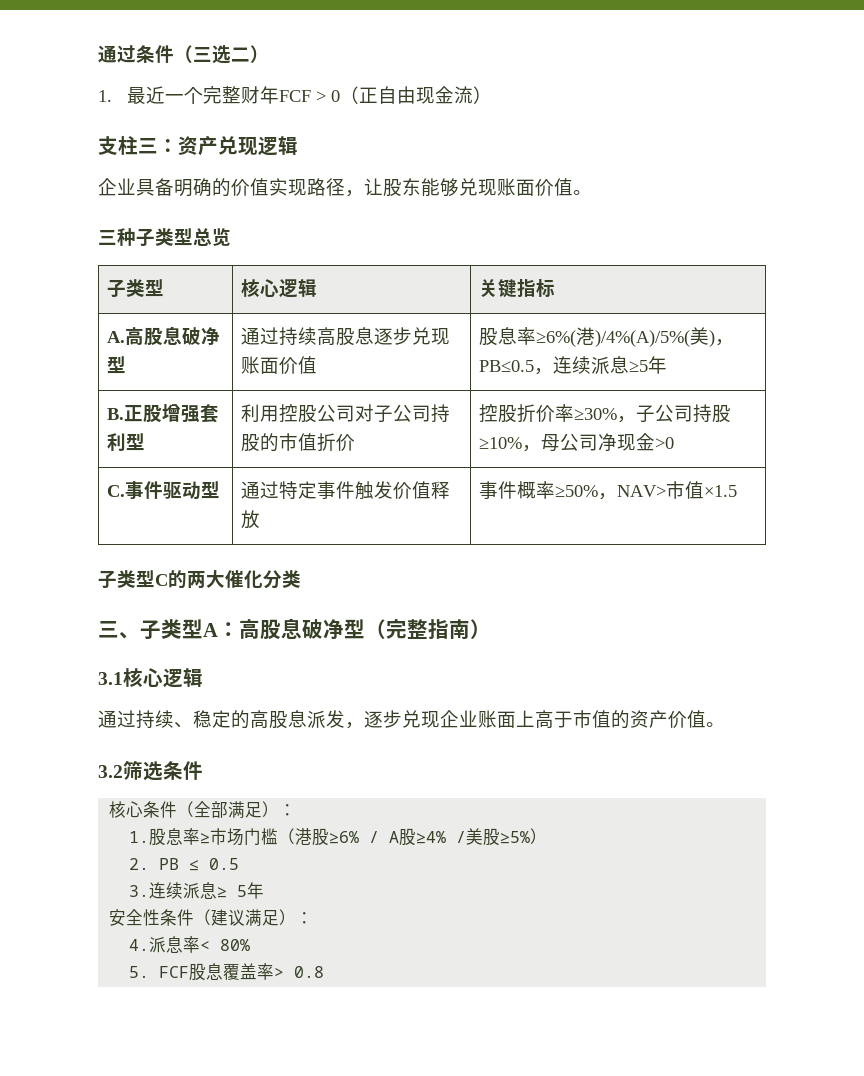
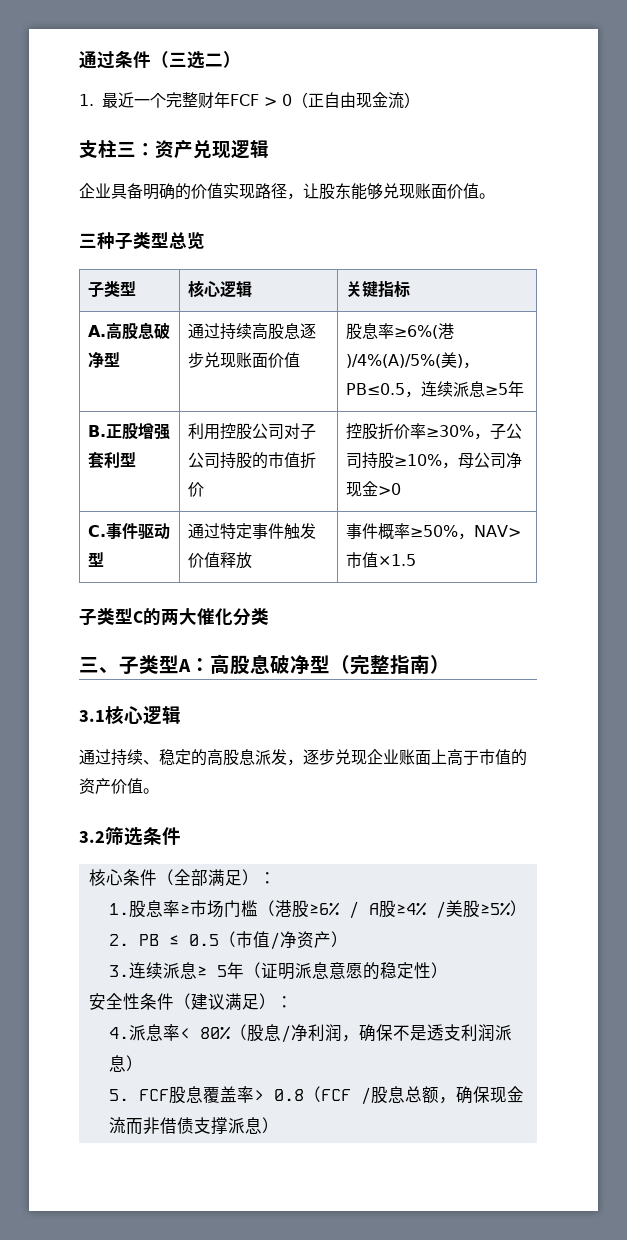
- 2. PB ≤ 0.5
+ 2. PB ≤ 0.5（市值/净资产）
- 3.连续派息≥ 5年
+ 3.连续派息≥ 5年（证明派息意愿的稳定性）
- 4.派息率< 80%
+ 4.派息率< 80%（股息/净利润，确保不是透支利润派息）
- 5. FCF股息覆盖率> 0.8
+ 5. FCF股息覆盖率> 0.8（FCF /股息总额，确保现金流而非借债支撑派息）

